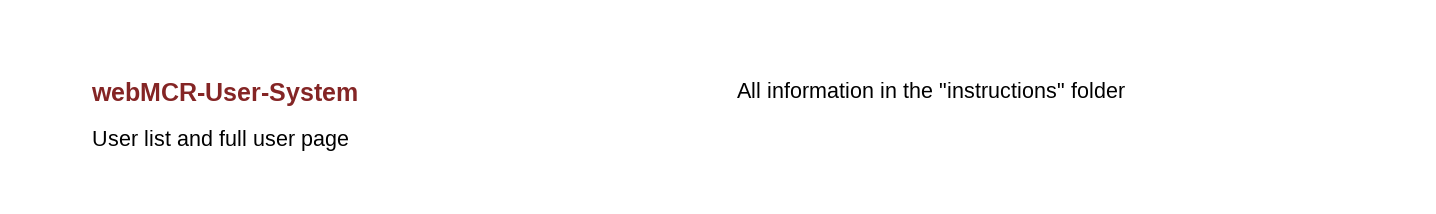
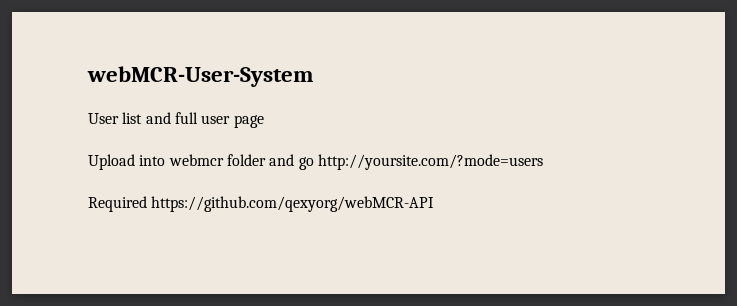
- All information in the "instructions" folder
+ Upload into webmcr folder and go http://yoursite.com/?mode=users
+ Required https://github.com/qexyorg/webMCR-API

